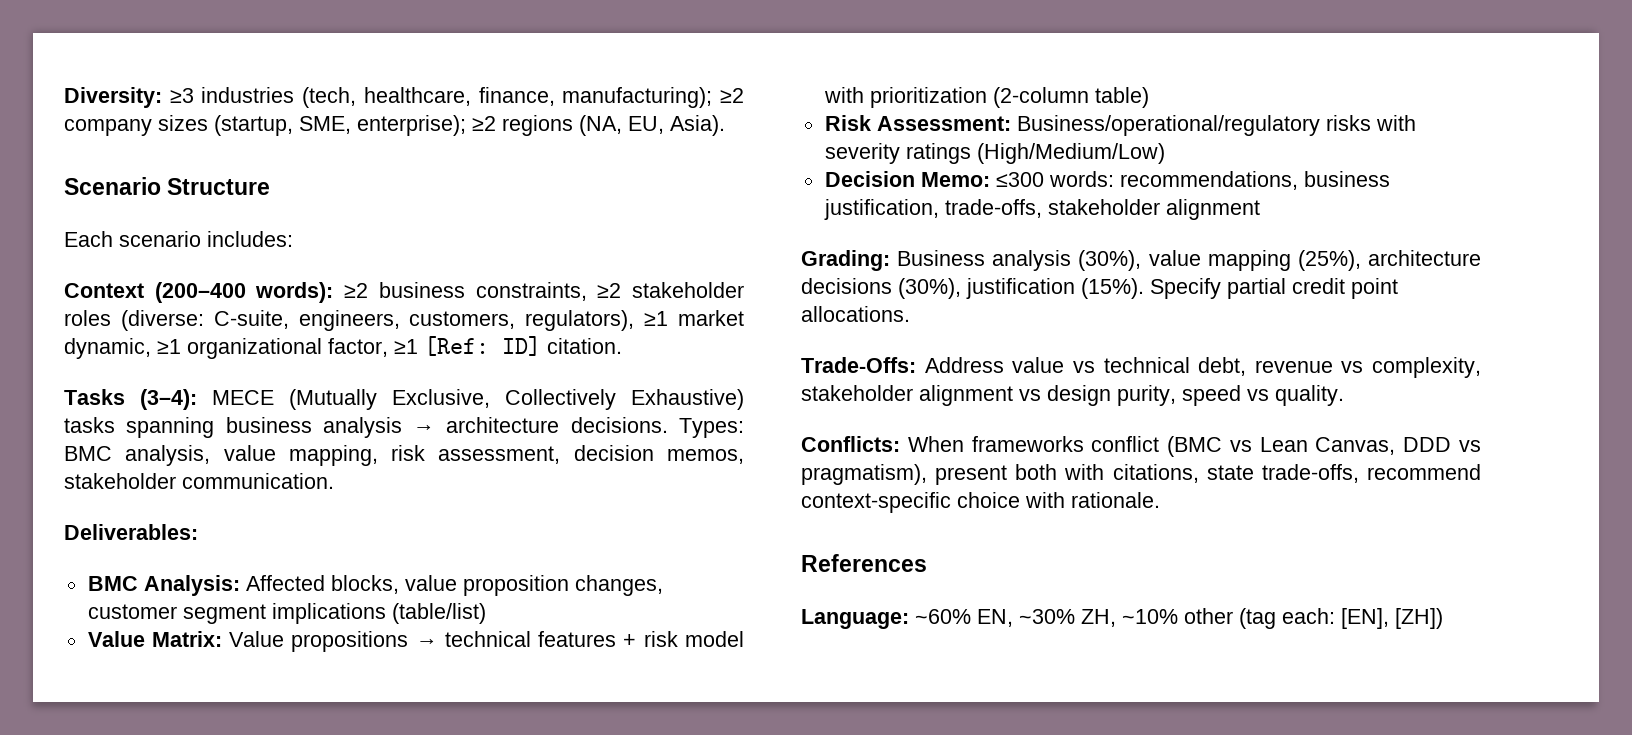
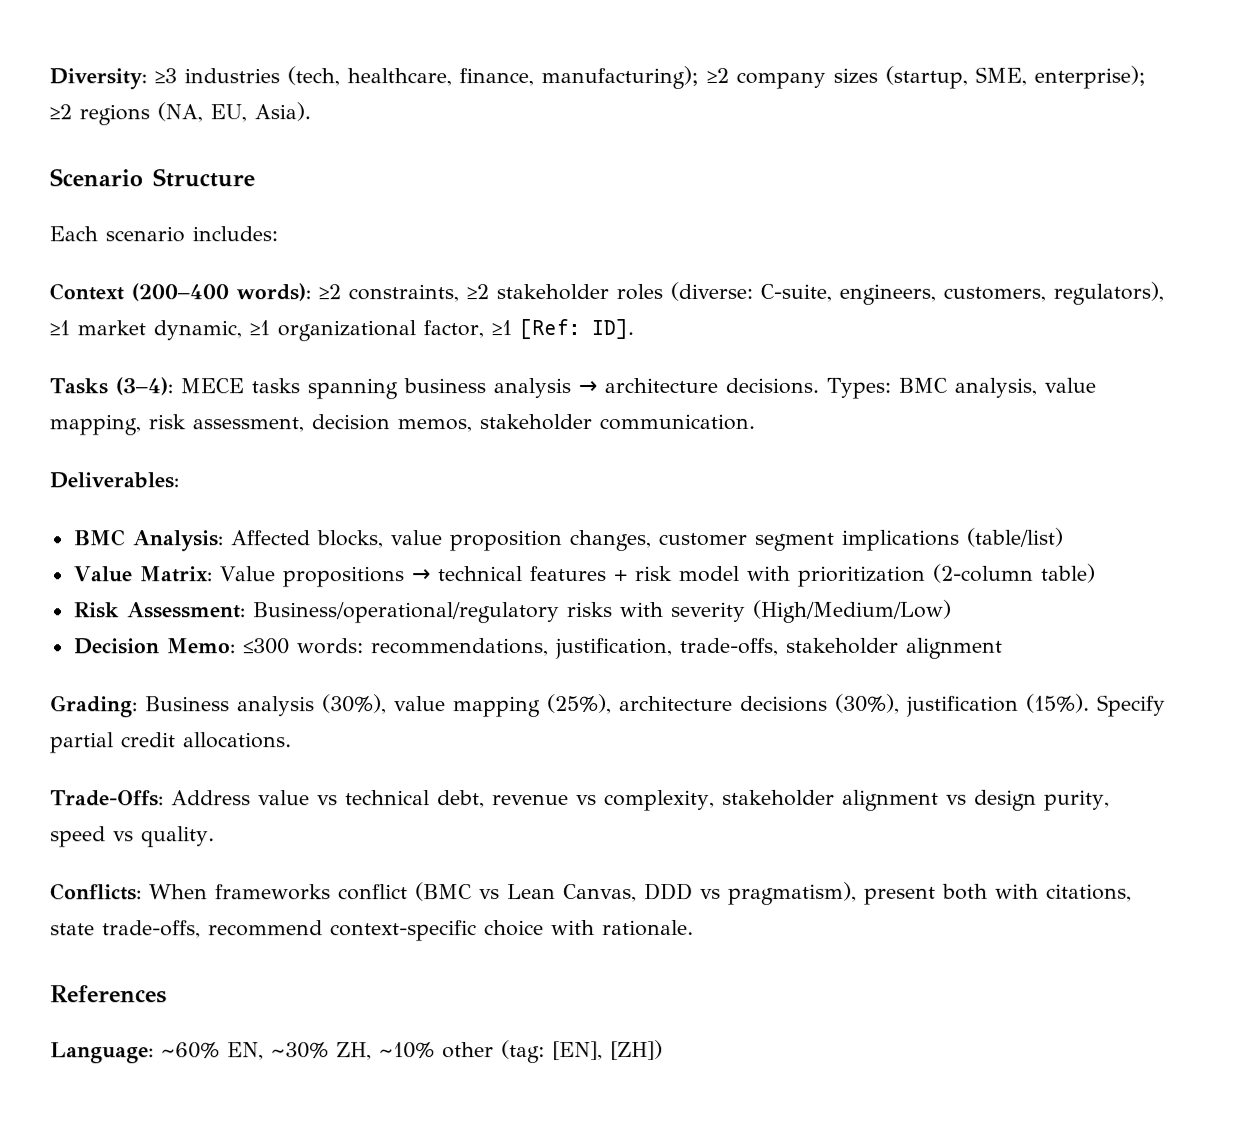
- Context (200–400 words): ≥2 business constraints, ≥2 stakeholder roles (diverse: C-suite, engineers, customers, regulators), ≥1 market dynamic, ≥1 organizational factor, ≥1 [Ref: ID] citation.
+ Context (200–400 words): ≥2 constraints, ≥2 stakeholder roles (diverse: C-suite, engineers, customers, regulators), ≥1 market dynamic, ≥1 organizational factor, ≥1 [Ref: ID].
- Tasks (3–4): MECE (Mutually Exclusive, Collectively Exhaustive) tasks spanning business analysis → architecture decisions.
+ Tasks (3–4): MECE tasks spanning business analysis → architecture decisions.
- Risk Assessment: Business/operational/regulatory risks with severity ratings (High/Medium/Low)
+ Risk Assessment: Business/operational/regulatory risks with severity (High/Medium/Low)
- Decision Memo: ≤300 words: recommendations, business justification, trade-offs, stakeholder alignment
+ Decision Memo: ≤300 words: recommendations, justification, trade-offs, stakeholder alignment
- Specify partial credit point allocations.
+ Specify partial credit allocations.
- Language: ~60% EN, ~30% ZH, ~10% other (tag each: [EN], [ZH])
+ Language: ~60% EN, ~30% ZH, ~10% other (tag: [EN], [ZH])

